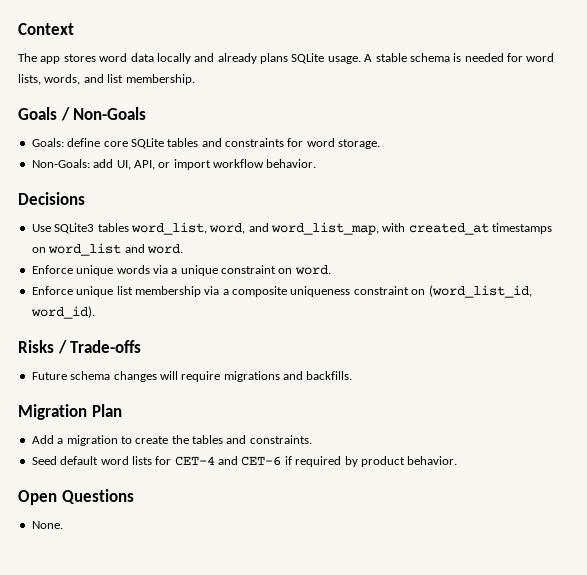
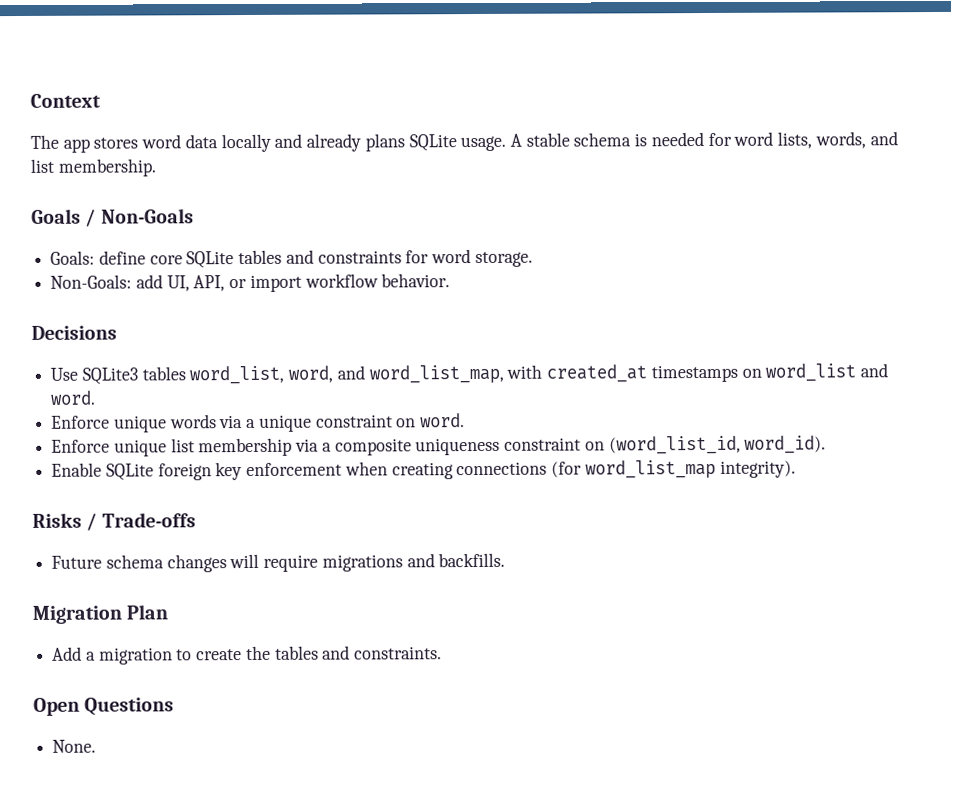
+ Enable SQLite foreign key enforcement when creating connections (for word_list_map integrity).
- Seed default word lists for CET-4 and CET-6 if required by product behavior.

